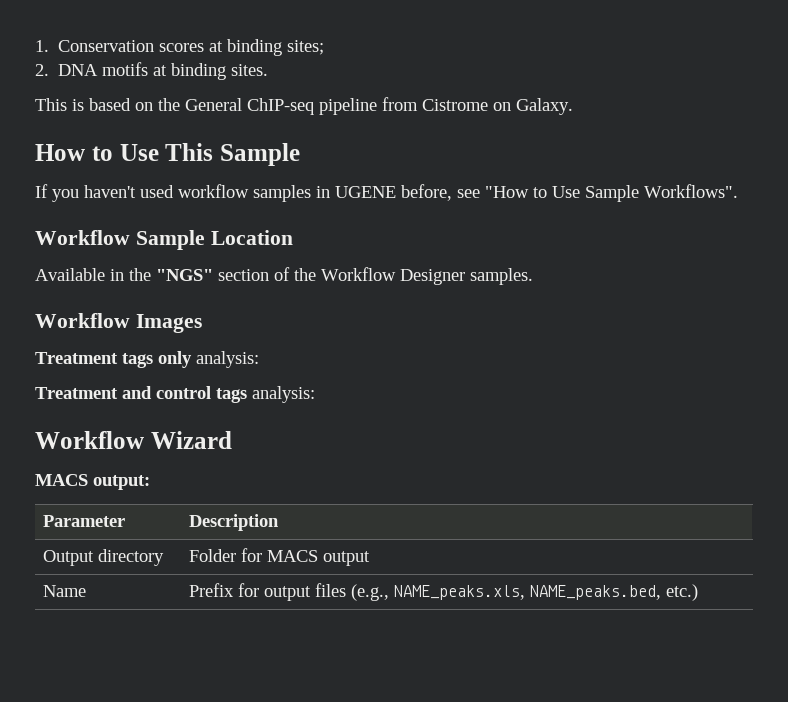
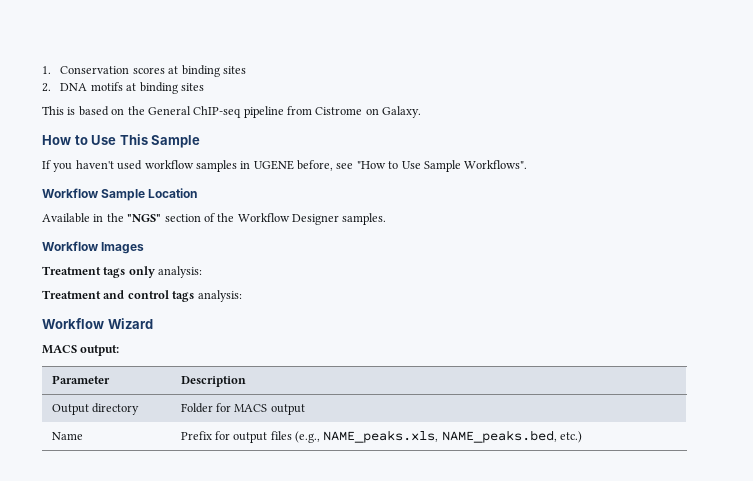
- 1. Conservation scores at binding sites;
+ 1. Conservation scores at binding sites
- 2. DNA motifs at binding sites.
+ 2. DNA motifs at binding sites

